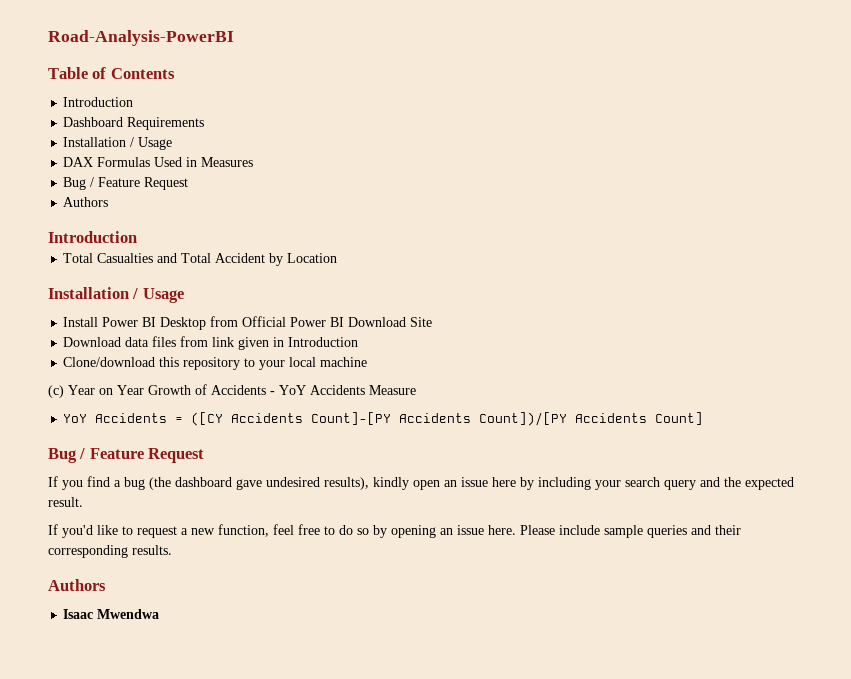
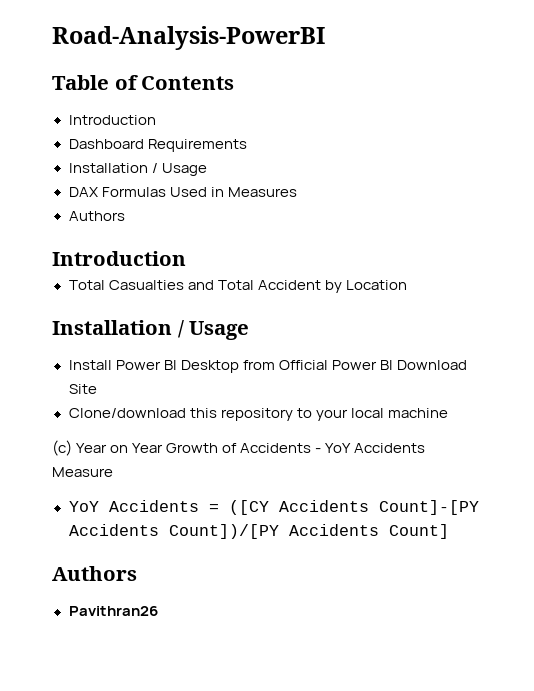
  DAX Formulas Used in Measures
- Bug / Feature Request
- Download data files from link given in Introduction
  YoY Accidents = ([CY Accidents Count]-[PY Accidents Count])/[PY Accidents Count]
- Bug / Feature Request
- If you find a bug (the dashboard gave undesired results), kindly open an issue here by including your search query and the expected result.
- If you'd like to request a new function, feel free to do so by opening an issue here. Please include sample queries and their corresponding results.
  Authors
- Isaac Mwendwa
+ Pavithran26

